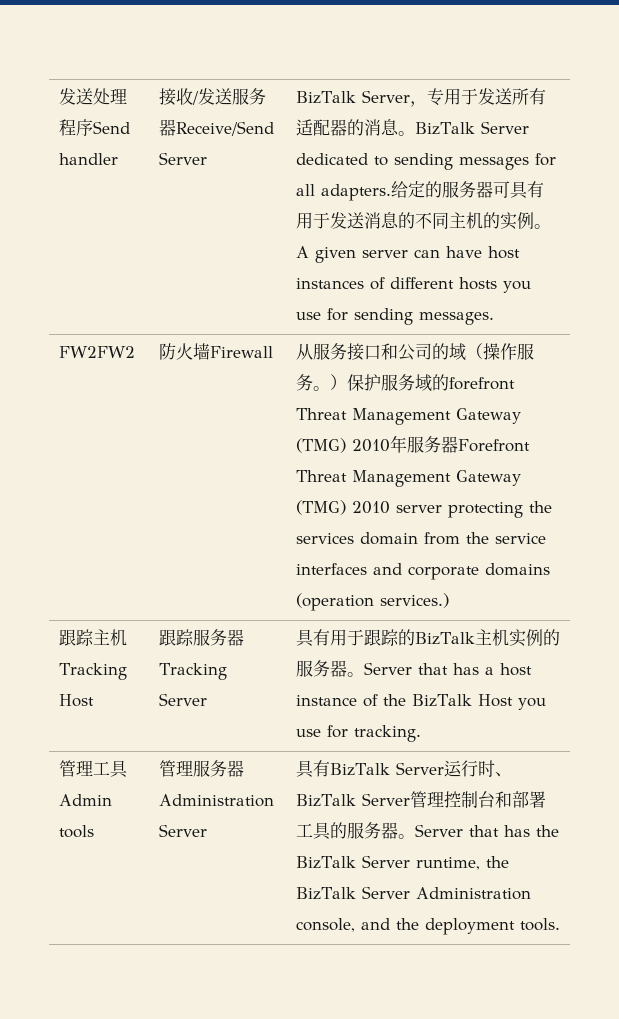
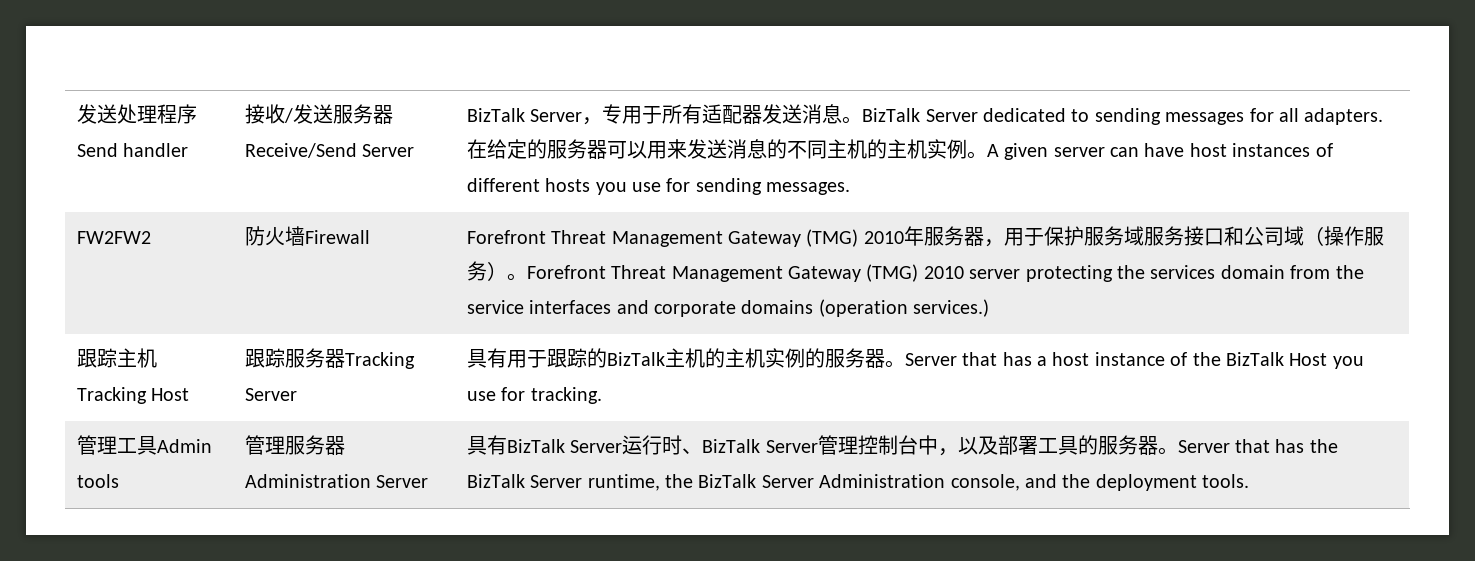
- BizTalk Server，专用于发送所有适配器的消息。
+ BizTalk Server，专用于所有适配器发送消息。
- 给定的服务器可具有用于发送消息的不同主机的实例。
+ 在给定的服务器可以用来发送消息的不同主机的主机实例。
- 从服务接口和公司的域（操作服务。）保护服务域的forefront Threat Management Gateway (TMG) 2010年服务器Forefront Threat Management Gateway (TMG) 2010 server protecting the services domain from the service interfaces and corporate domains (operation services.)
+ Forefront Threat Management Gateway (TMG) 2010年服务器，用于保护服务域服务接口和公司域（操作服务）。Forefront Threat Management Gateway (TMG) 2010 server protecting the services domain from the service interfaces and corporate domains (operation services.)
- 跟踪主机Tracking Host | 跟踪服务器Tracking Server | 具有用于跟踪的BizTalk主机实例的服务器。Server that has a host instance of the BizTalk Host you use for tracking.
+ 跟踪主机Tracking Host | 跟踪服务器Tracking Server | 具有用于跟踪的BizTalk主机的主机实例的服务器。Server that has a host instance of the BizTalk Host you use for tracking.
- 具有BizTalk Server运行时、BizTalk Server管理控制台和部署工具的服务器。
+ 具有BizTalk Server运行时、BizTalk Server管理控制台中，以及部署工具的服务器。

